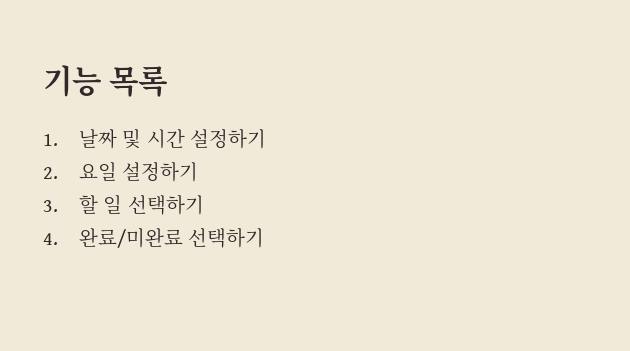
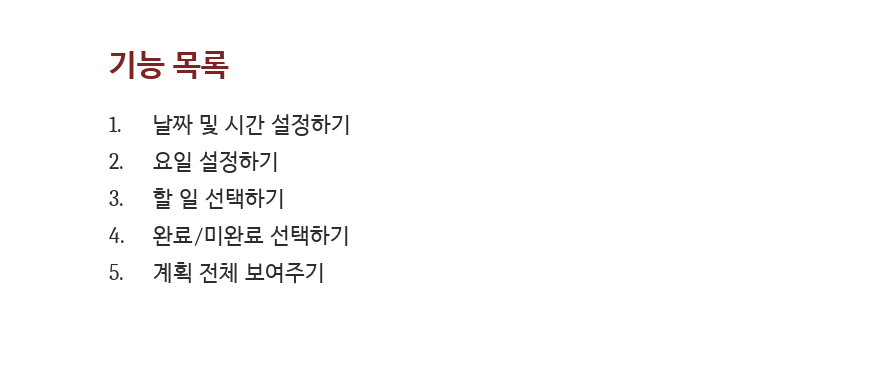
+ 5. 계획 전체 보여주기

